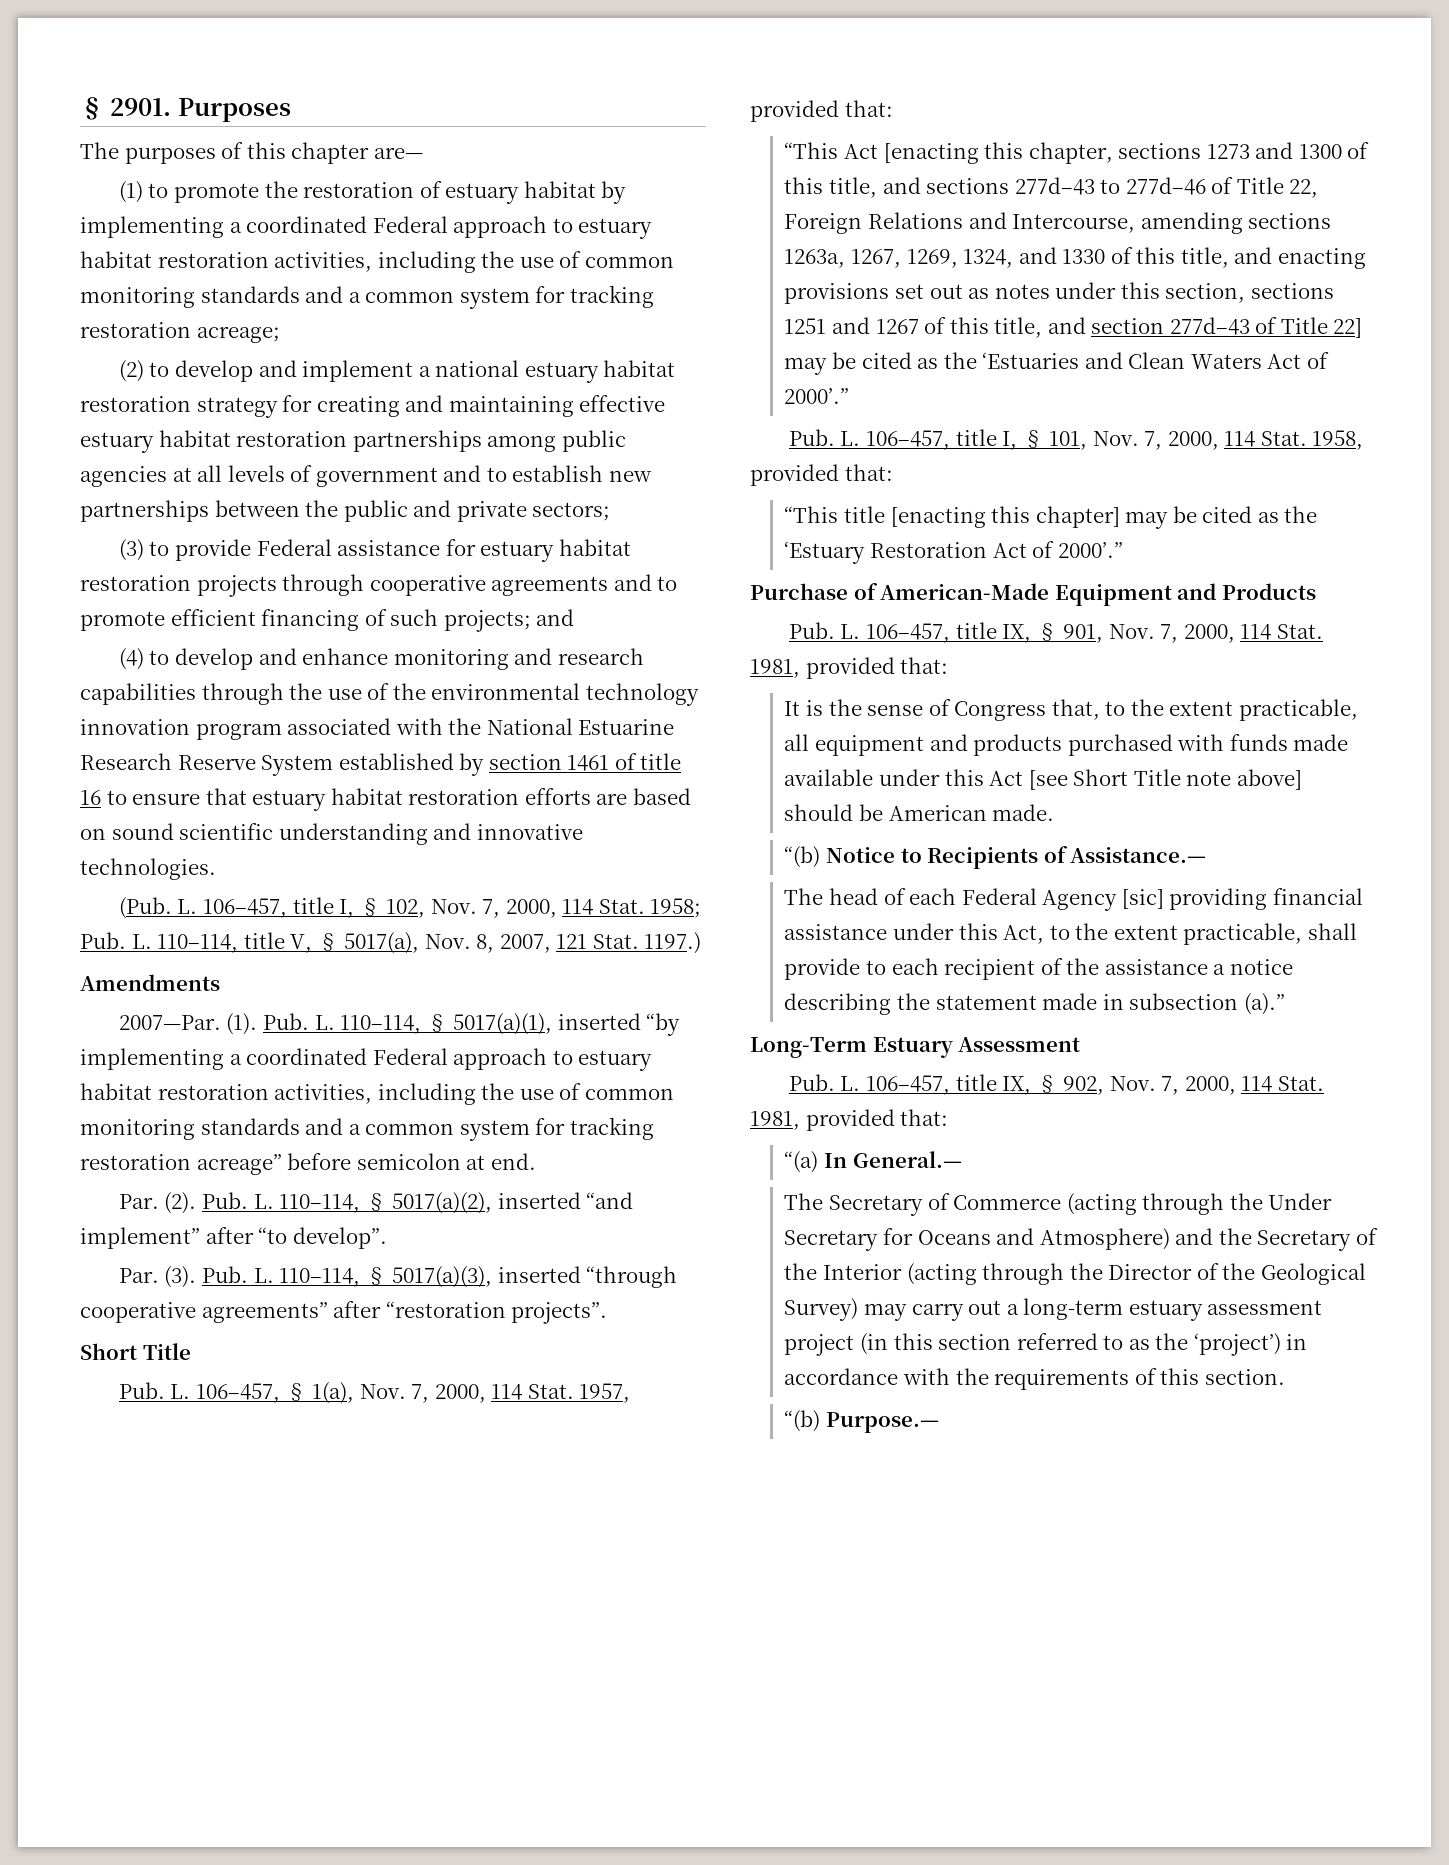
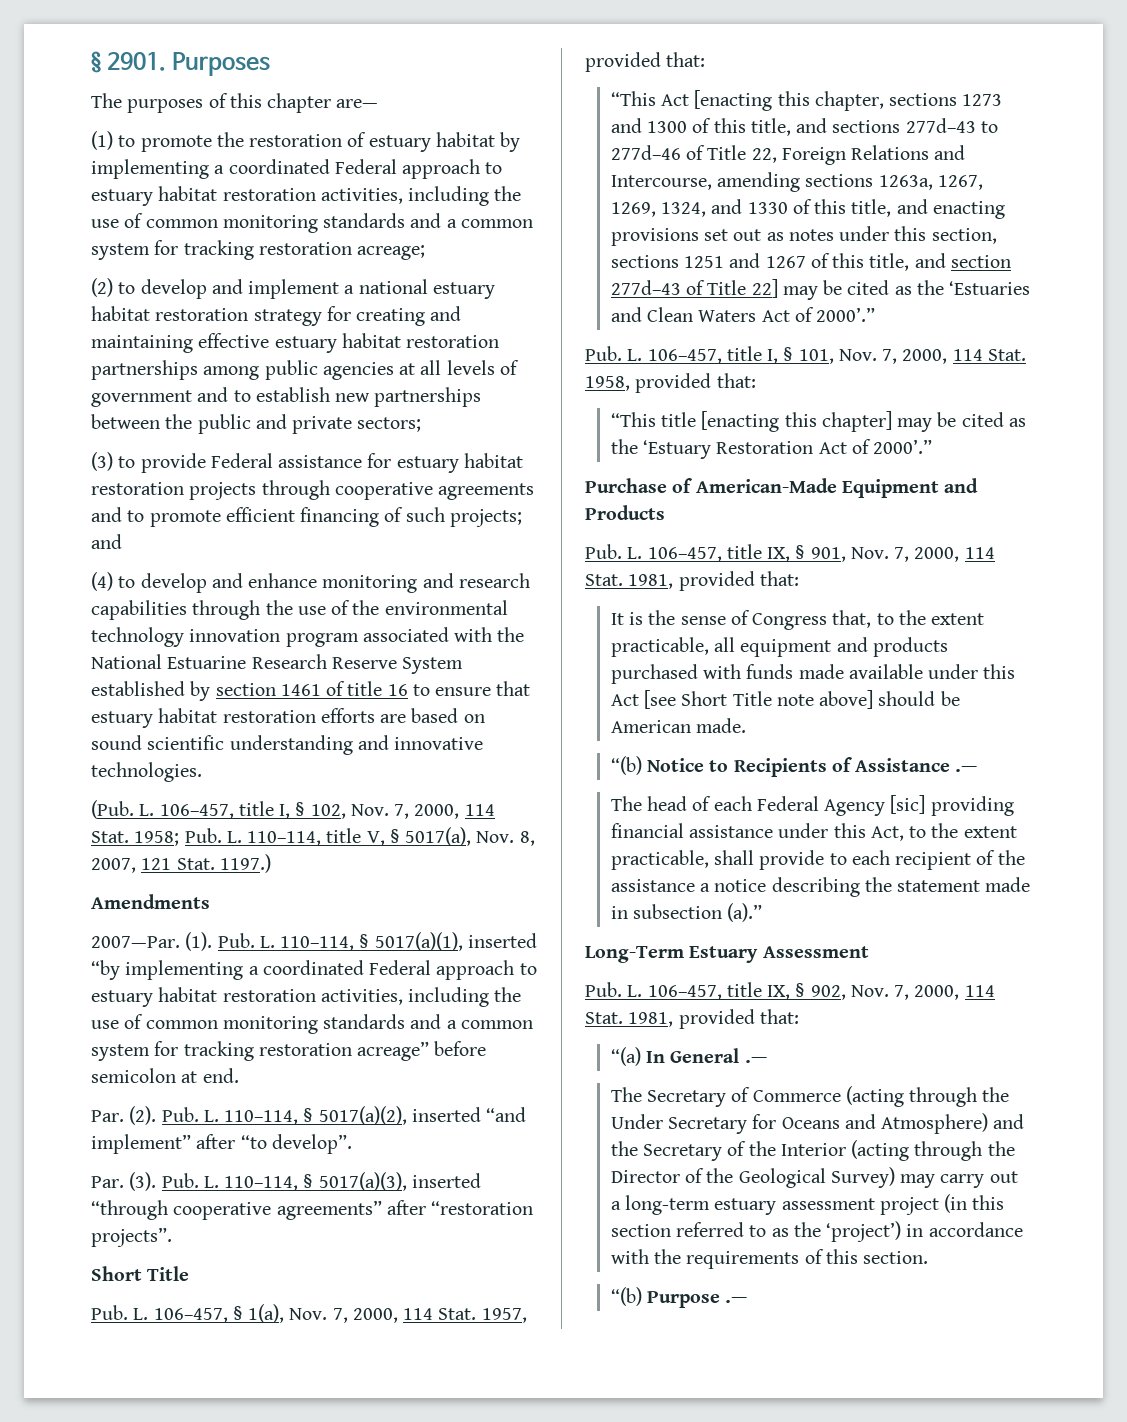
- “(b) Notice to Recipients of Assistance.—
+ “(b) Notice to Recipients of Assistance .—
- “(a) In General.—
+ “(a) In General .—
- “(b) Purpose.—
+ “(b) Purpose .—

